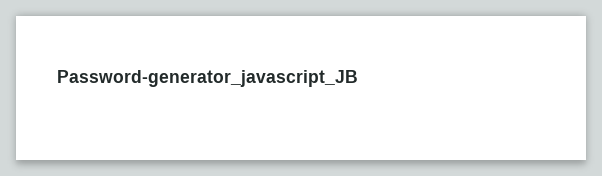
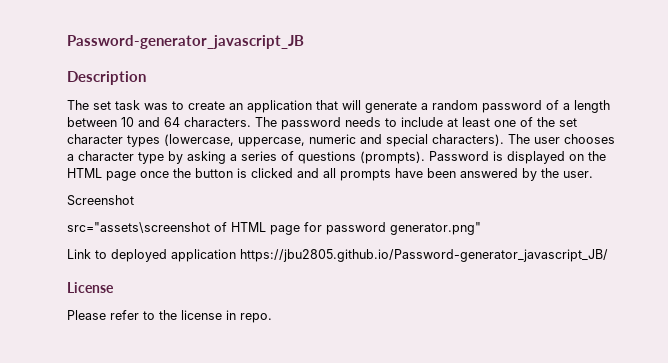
+ Description
+ The set task was to create an application that will generate a random password of a length between 10 and 64 characters. The password needs to include at least one of the set character types (lowercase, uppercase, numeric and special characters). The user chooses a character type by asking a series of questions (prompts). Password is displayed on the HTML page once the button is clicked and all prompts have been answered by the user.
+ Screenshot
+ src="assets\screenshot of HTML page for password generator.png"
+ Link to deployed application https://jbu2805.github.io/Password-generator_javascript_JB/
+ License
+ Please refer to the license in repo.

